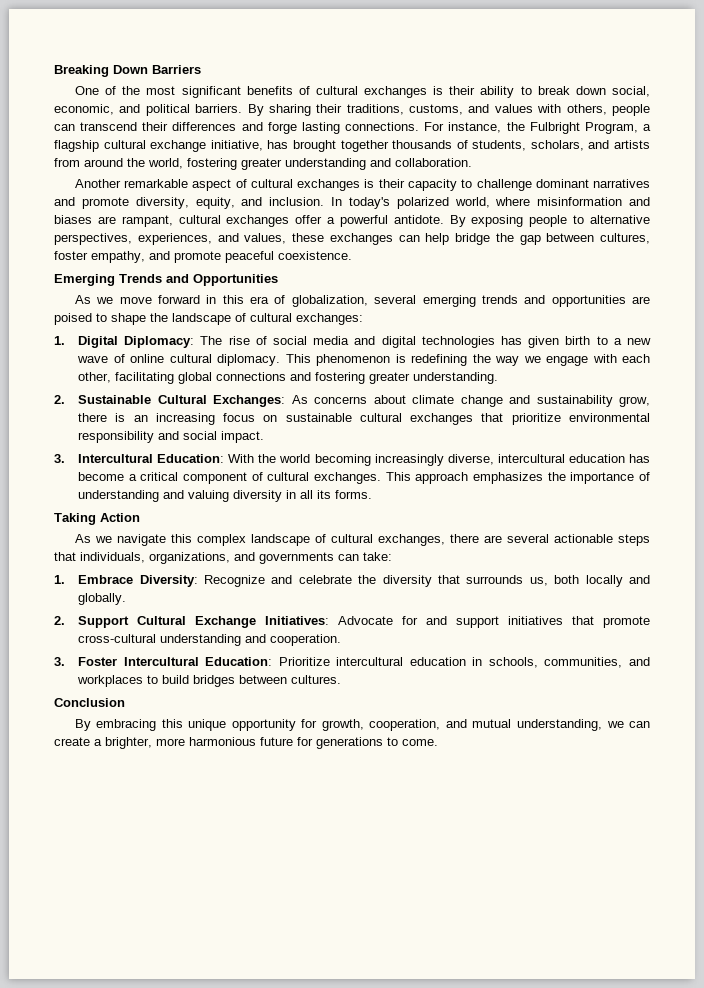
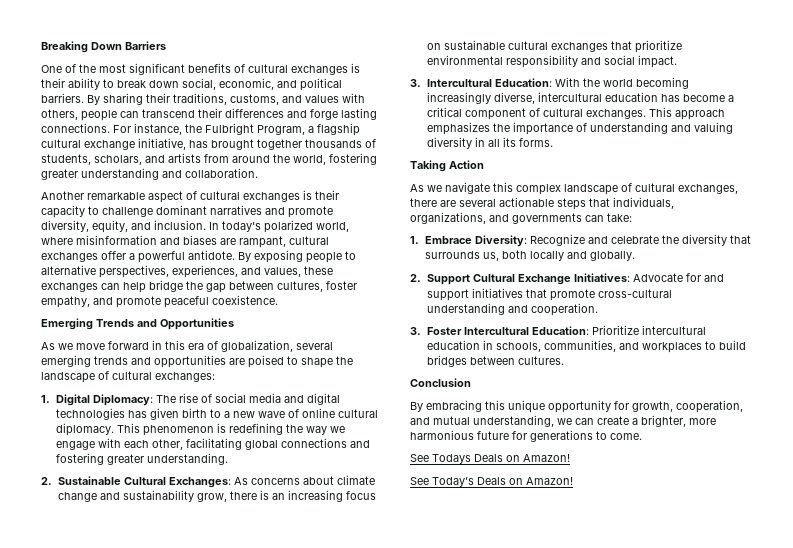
+ See Todays Deals on Amazon!
+ See Today’s Deals on Amazon!

